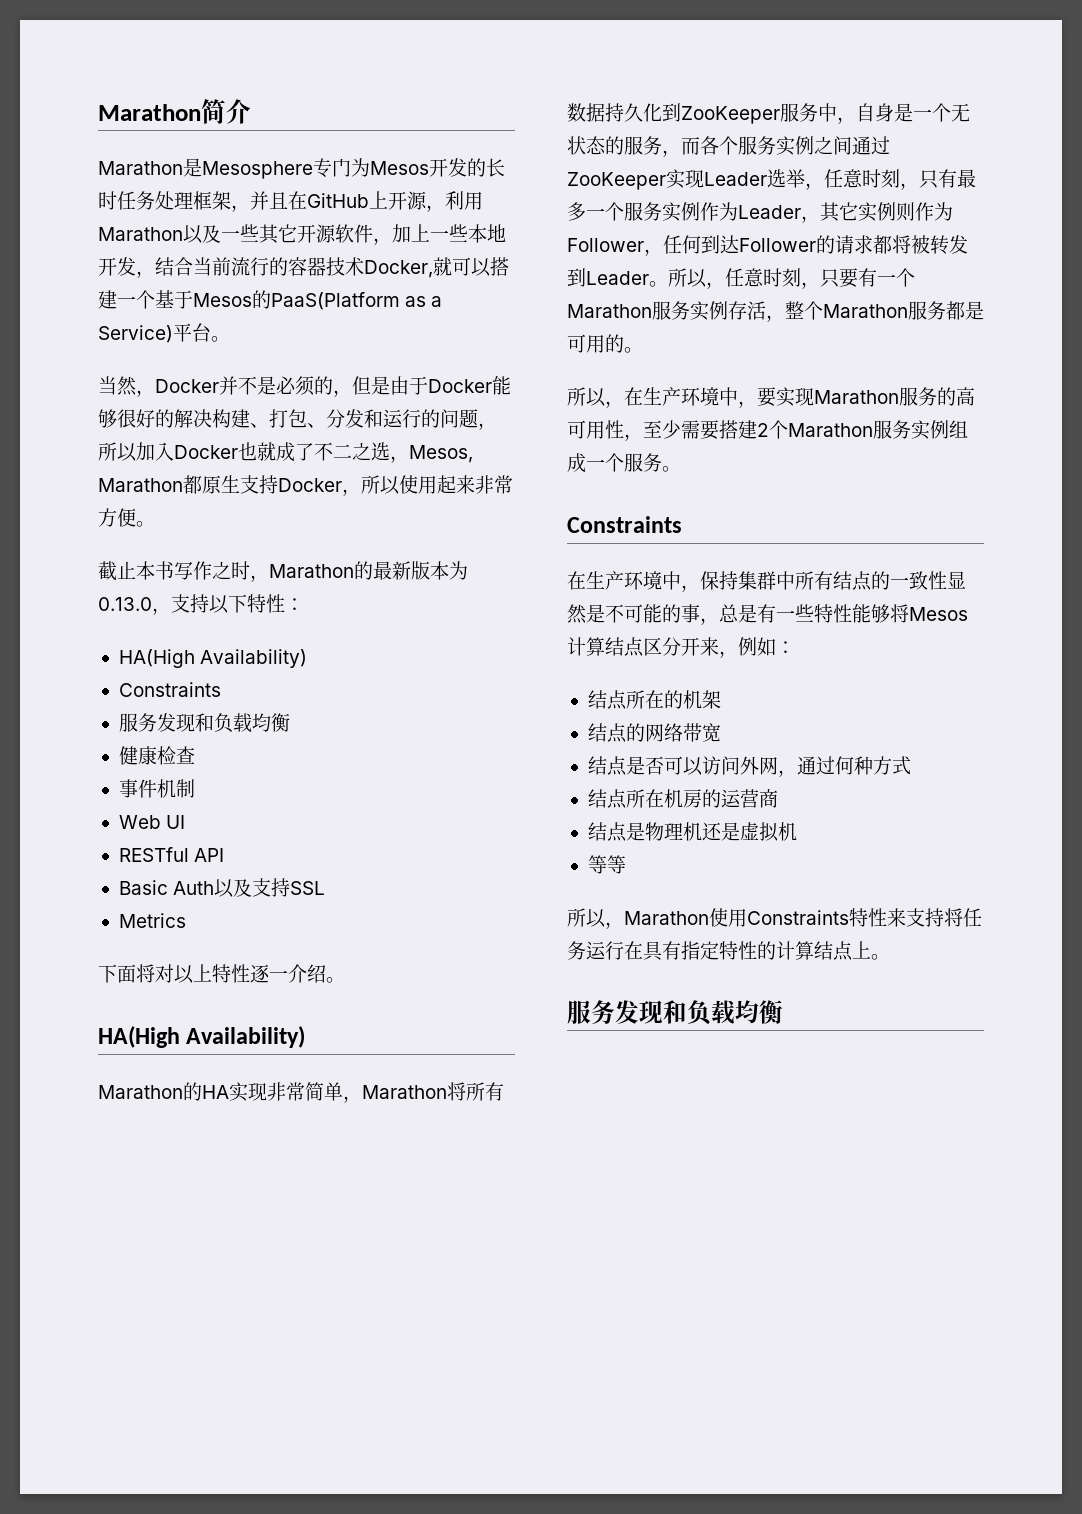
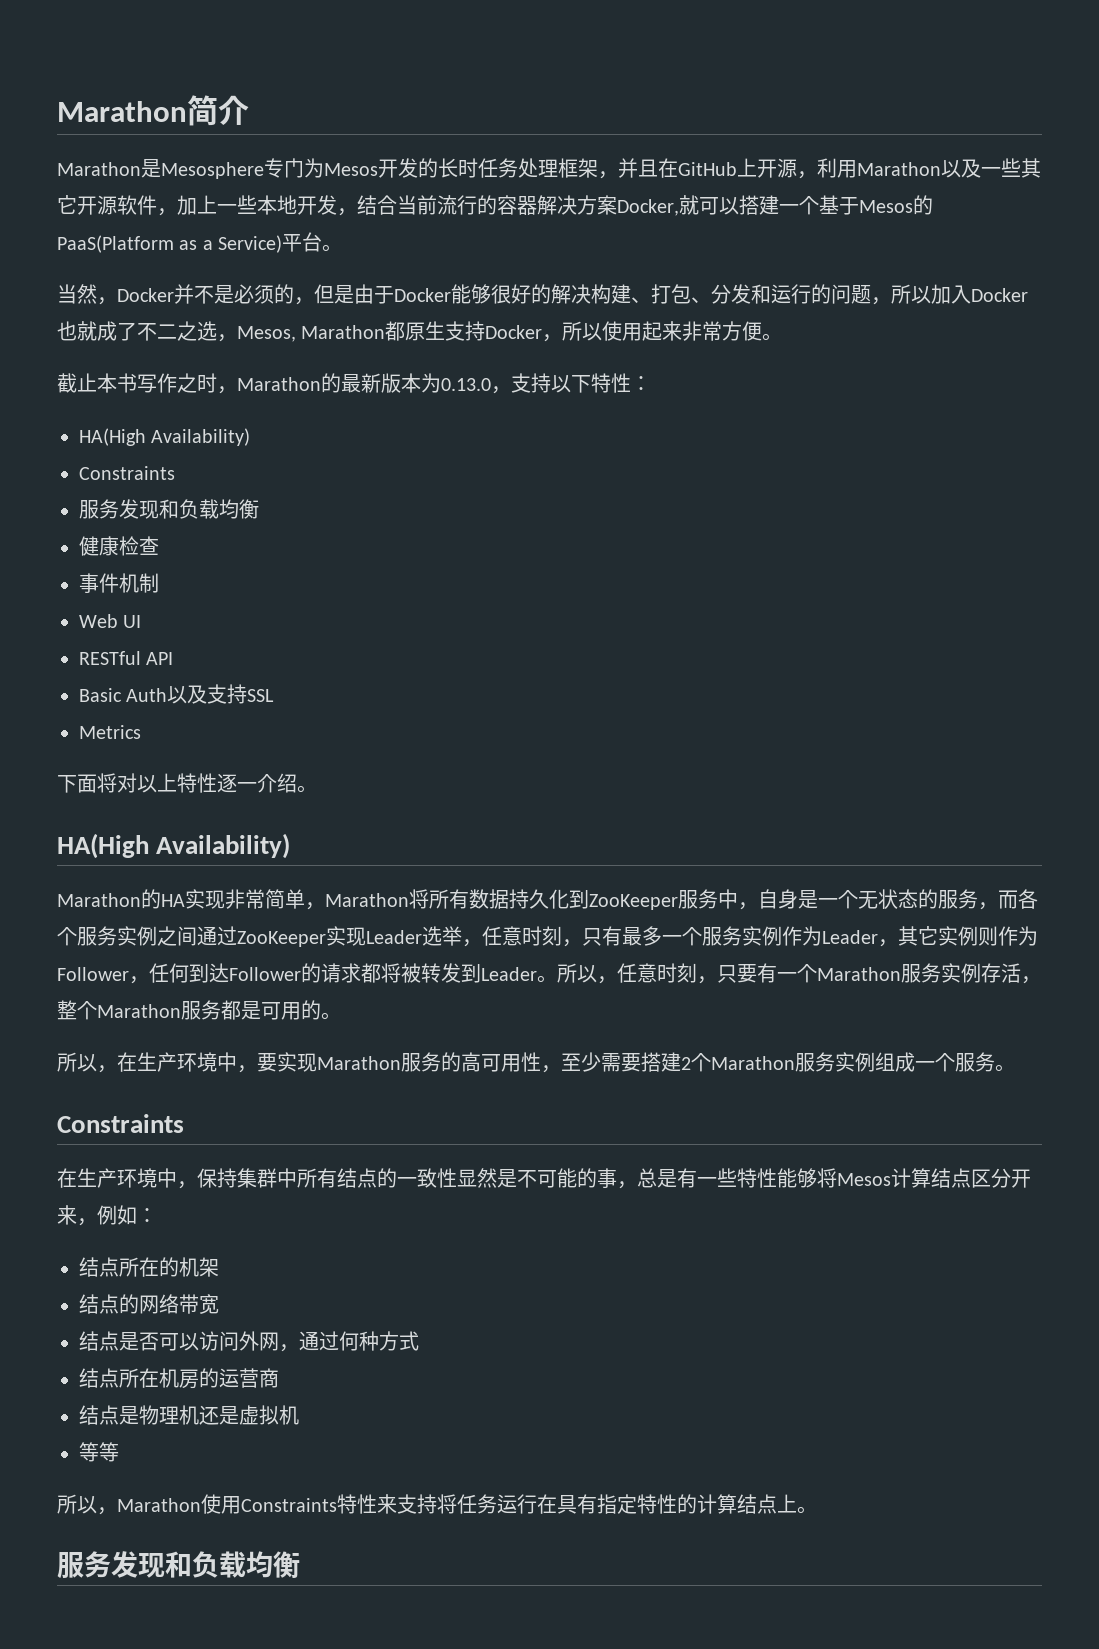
- Marathon是Mesosphere专门为Mesos开发的长时任务处理框架，并且在GitHub上开源，利用Marathon以及一些其它开源软件，加上一些本地开发，结合当前流行的容器技术Docker,就可以搭建一个基于Mesos的PaaS(Platform as a Service)平台。
+ Marathon是Mesosphere专门为Mesos开发的长时任务处理框架，并且在GitHub上开源，利用Marathon以及一些其它开源软件，加上一些本地开发，结合当前流行的容器解决方案Docker,就可以搭建一个基于Mesos的PaaS(Platform as a Service)平台。

